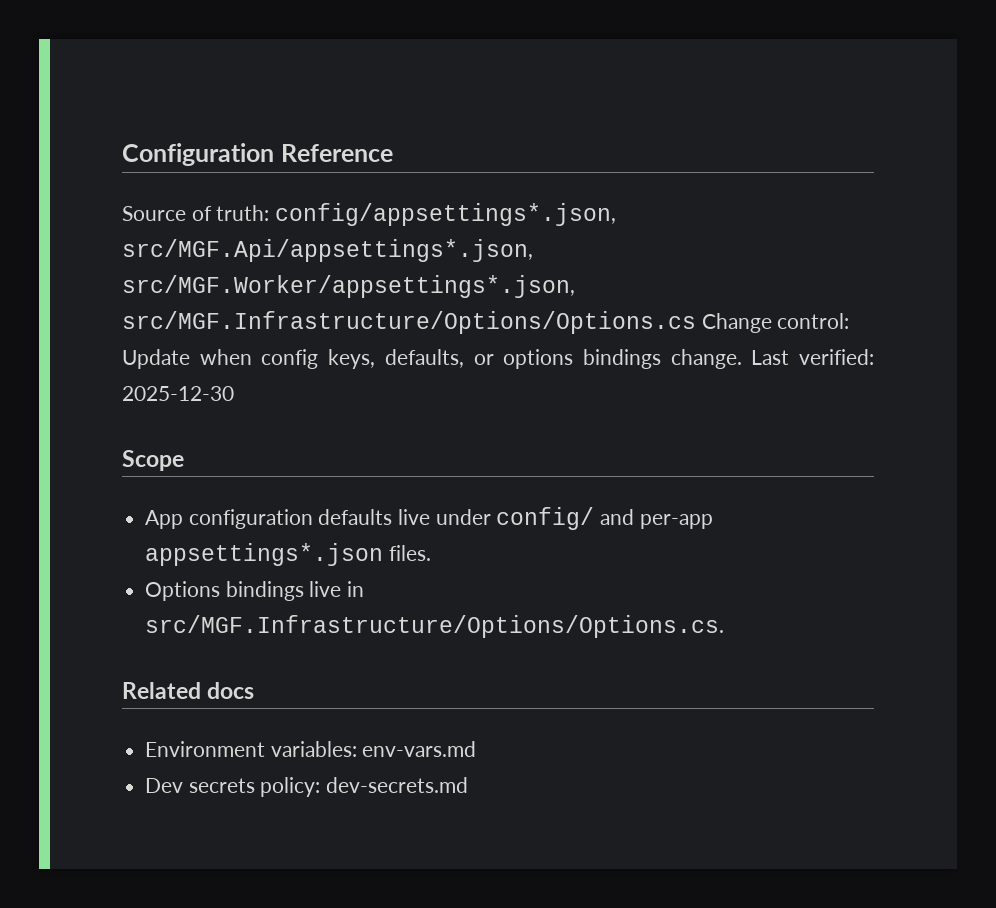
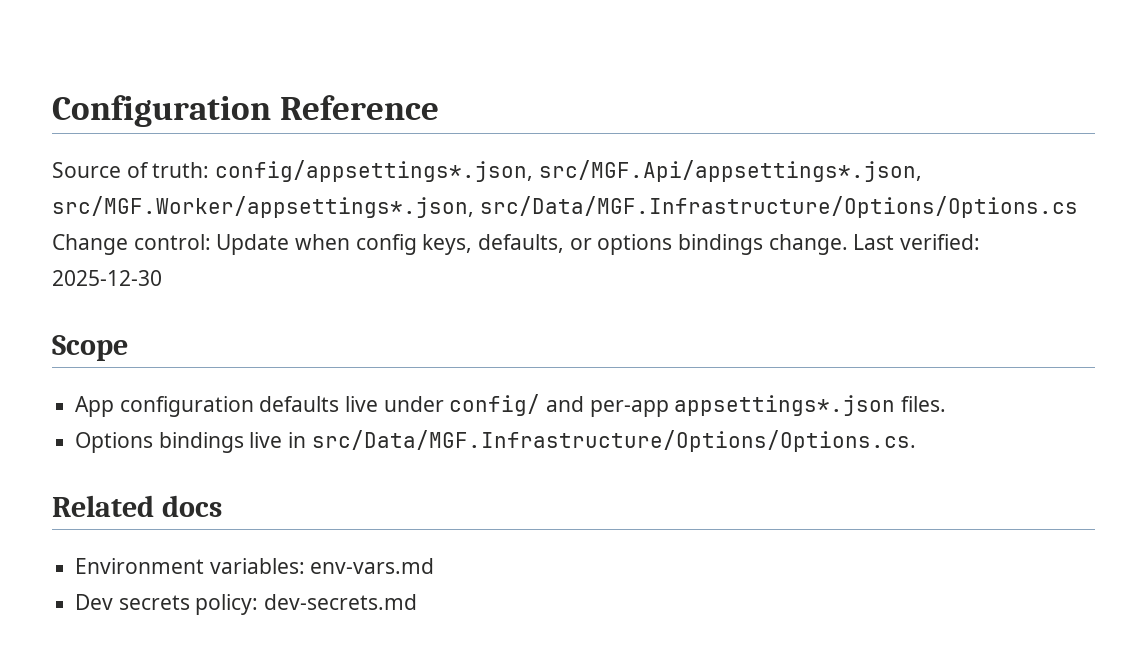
- Source of truth: config/appsettings*.json, src/MGF.Api/appsettings*.json, src/MGF.Worker/appsettings*.json, src/MGF.Infrastructure/Options/Options.cs Change control: Update when config keys, defaults, or options bindings change.
+ Source of truth: config/appsettings*.json, src/MGF.Api/appsettings*.json, src/MGF.Worker/appsettings*.json, src/Data/MGF.Infrastructure/Options/Options.cs Change control: Update when config keys, defaults, or options bindings change.
- Options bindings live in src/MGF.Infrastructure/Options/Options.cs.
+ Options bindings live in src/Data/MGF.Infrastructure/Options/Options.cs.

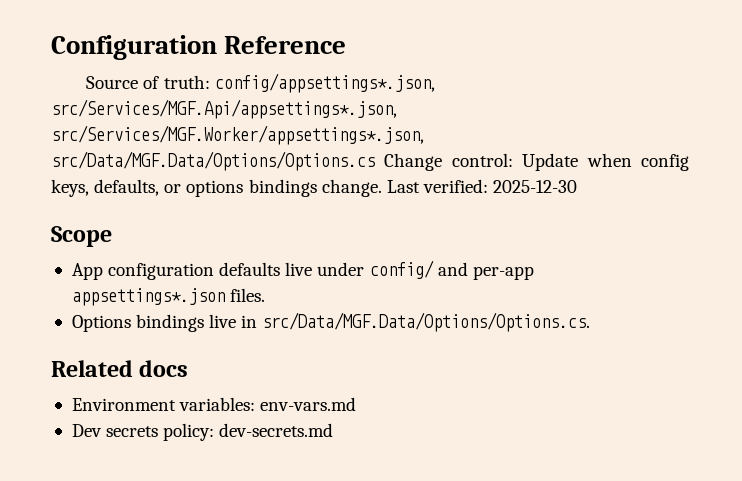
- Source of truth: config/appsettings*.json, src/MGF.Api/appsettings*.json, src/MGF.Worker/appsettings*.json, src/Data/MGF.Infrastructure/Options/Options.cs Change control: Update when config keys, defaults, or options bindings change.
+ Source of truth: config/appsettings*.json, src/Services/MGF.Api/appsettings*.json, src/Services/MGF.Worker/appsettings*.json, src/Data/MGF.Data/Options/Options.cs Change control: Update when config keys, defaults, or options bindings change.
- Options bindings live in src/Data/MGF.Infrastructure/Options/Options.cs.
+ Options bindings live in src/Data/MGF.Data/Options/Options.cs.

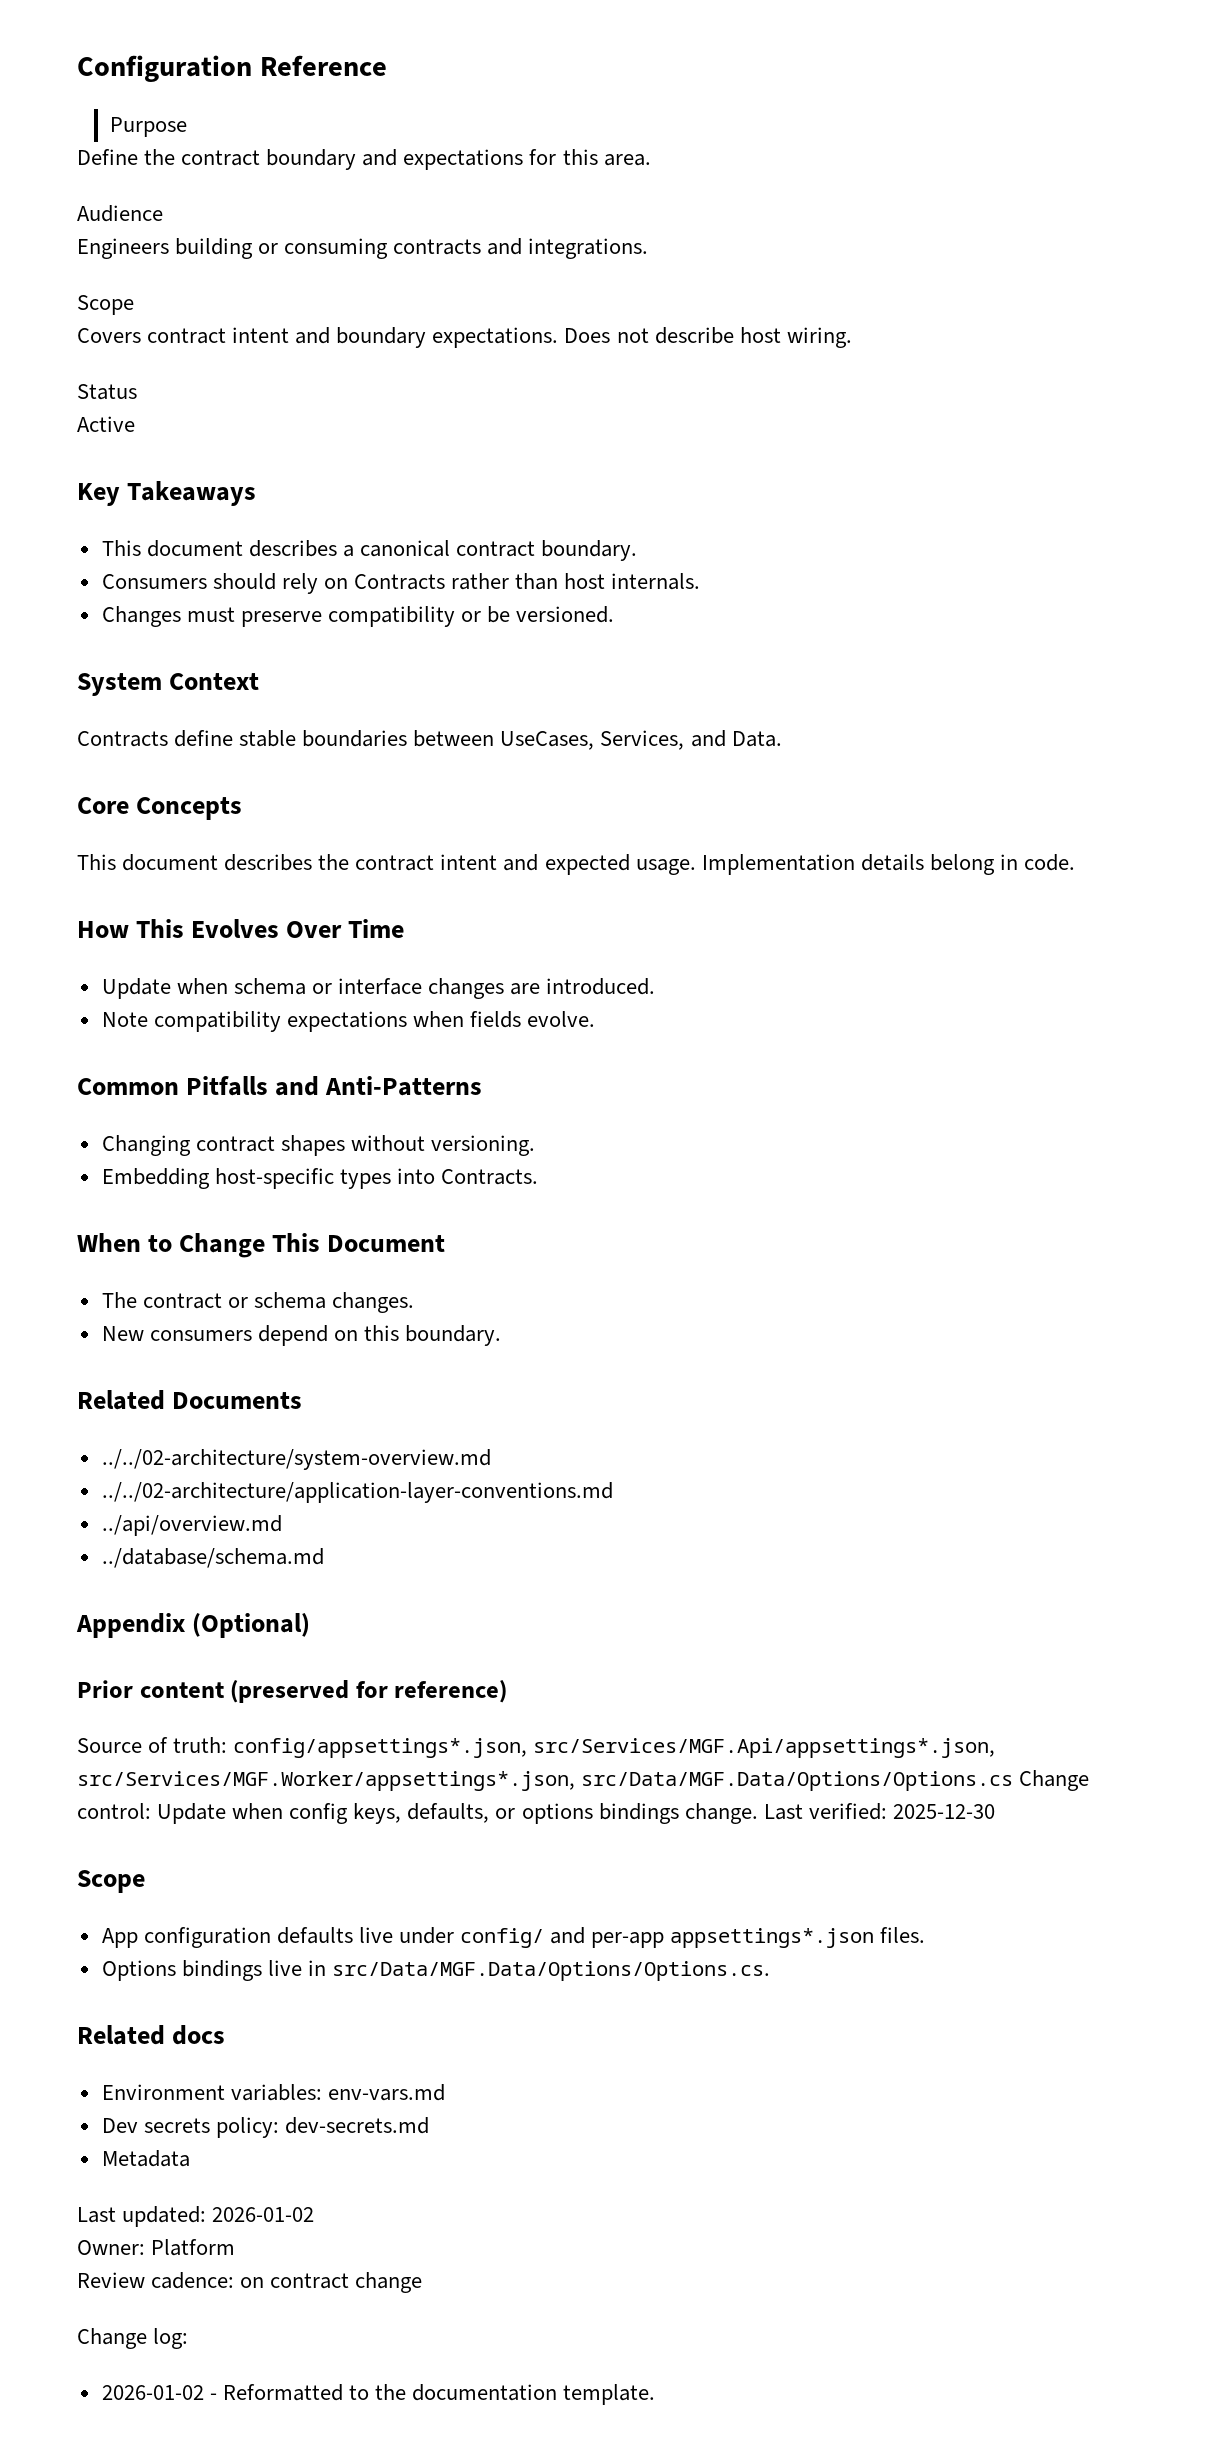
+ Purpose
+ Define the contract boundary and expectations for this area.
+ Audience
+ Engineers building or consuming contracts and integrations.
+ Scope
+ Covers contract intent and boundary expectations. Does not describe host wiring.
+ Status
+ Active
+ Key Takeaways
+ This document describes a canonical contract boundary.
+ Consumers should rely on Contracts rather than host internals.
+ Changes must preserve compatibility or be versioned.
+ System Context
+ Contracts define stable boundaries between UseCases, Services, and Data.
+ Core Concepts
+ This document describes the contract intent and expected usage. Implementation details belong in code.
+ How This Evolves Over Time
+ Update when schema or interface changes are introduced.
+ Note compatibility expectations when fields evolve.
+ Common Pitfalls and Anti-Patterns
+ Changing contract shapes without versioning.
+ Embedding host-specific types into Contracts.
+ When to Change This Document
+ The contract or schema changes.
+ New consumers depend on this boundary.
+ Related Documents
+ ../../02-architecture/system-overview.md
+ ../../02-architecture/application-layer-conventions.md
+ ../api/overview.md
+ ../database/schema.md
+ Appendix (Optional)
+ Prior content (preserved for reference)
+ Metadata
+ Last updated: 2026-01-02
+ Owner: Platform
+ Review cadence: on contract change
+ Change log:
+ 2026-01-02 - Reformatted to the documentation template.

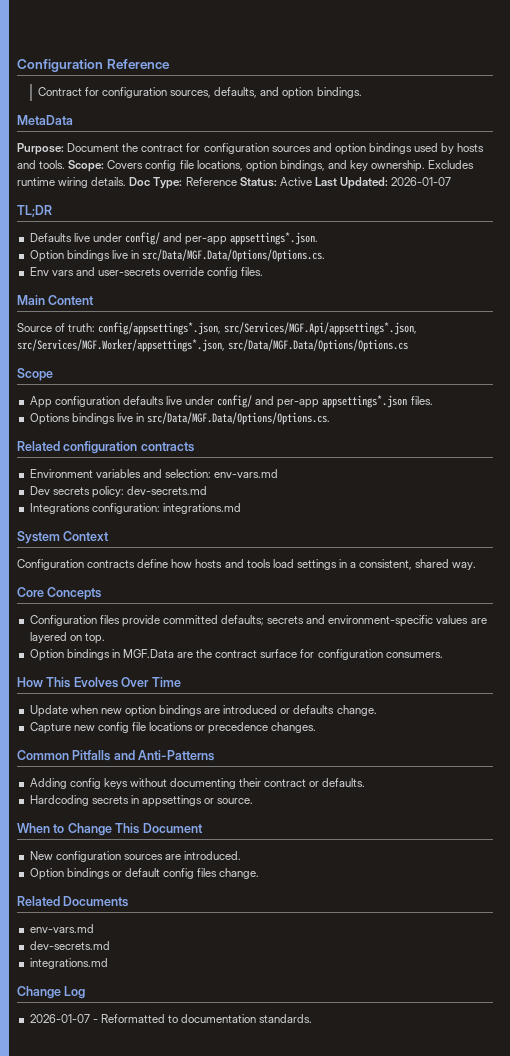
- Purpose
- Define the contract boundary and expectations for this area.
- Audience
- Engineers building or consuming contracts and integrations.
- Scope
- Covers contract intent and boundary expectations. Does not describe host wiring.
- Status
- Active
- Key Takeaways
- This document describes a canonical contract boundary.
- Consumers should rely on Contracts rather than host internals.
- Changes must preserve compatibility or be versioned.
- System Context
- Contracts define stable boundaries between UseCases, Services, and Data.
- Core Concepts
- This document describes the contract intent and expected usage. Implementation details belong in code.
- How This Evolves Over Time
- Update when schema or interface changes are introduced.
- Note compatibility expectations when fields evolve.
- Common Pitfalls and Anti-Patterns
- Changing contract shapes without versioning.
- Embedding host-specific types into Contracts.
- When to Change This Document
- The contract or schema changes.
- New consumers depend on this boundary.
- Related Documents
- ../../02-architecture/system-overview.md
- ../../02-architecture/application-layer-conventions.md
- ../api/overview.md
- ../database/schema.md
- Appendix (Optional)
- Prior content (preserved for reference)
+ Contract for configuration sources, defaults, and option bindings.
+ MetaData
+ Purpose: Document the contract for configuration sources and option bindings used by hosts and tools. Scope: Covers config file locations, option bindings, and key ownership. Excludes runtime wiring details. Doc Type: Reference Status: Active Last Updated: 2026-01-07
+ TL;DR
+ Defaults live under config/ and per-app appsettings*.json.
+ Option bindings live in src/Data/MGF.Data/Options/Options.cs.
+ Env vars and user-secrets override config files.
+ Main Content
- Source of truth: config/appsettings*.json, src/Services/MGF.Api/appsettings*.json, src/Services/MGF.Worker/appsettings*.json, src/Data/MGF.Data/Options/Options.cs Change control: Update when config keys, defaults, or options bindings change. Last verified: 2025-12-30
+ Source of truth: config/appsettings*.json, src/Services/MGF.Api/appsettings*.json, src/Services/MGF.Worker/appsettings*.json, src/Data/MGF.Data/Options/Options.cs
- Related docs
+ Related configuration contracts
- Environment variables: env-vars.md
+ Environment variables and selection: env-vars.md
- Metadata
- Last updated: 2026-01-02
- Owner: Platform
- Review cadence: on contract change
- Change log:
- 2026-01-02 - Reformatted to the documentation template.
+ Integrations configuration: integrations.md
+ System Context
+ Configuration contracts define how hosts and tools load settings in a consistent, shared way.
+ Core Concepts
+ Configuration files provide committed defaults; secrets and environment-specific values are layered on top.
+ Option bindings in MGF.Data are the contract surface for configuration consumers.
+ How This Evolves Over Time
+ Update when new option bindings are introduced or defaults change.
+ Capture new config file locations or precedence changes.
+ Common Pitfalls and Anti-Patterns
+ Adding config keys without documenting their contract or defaults.
+ Hardcoding secrets in appsettings or source.
+ When to Change This Document
+ New configuration sources are introduced.
+ Option bindings or default config files change.
+ Related Documents
+ env-vars.md
+ dev-secrets.md
+ integrations.md
+ Change Log
+ 2026-01-07 - Reformatted to documentation standards.

